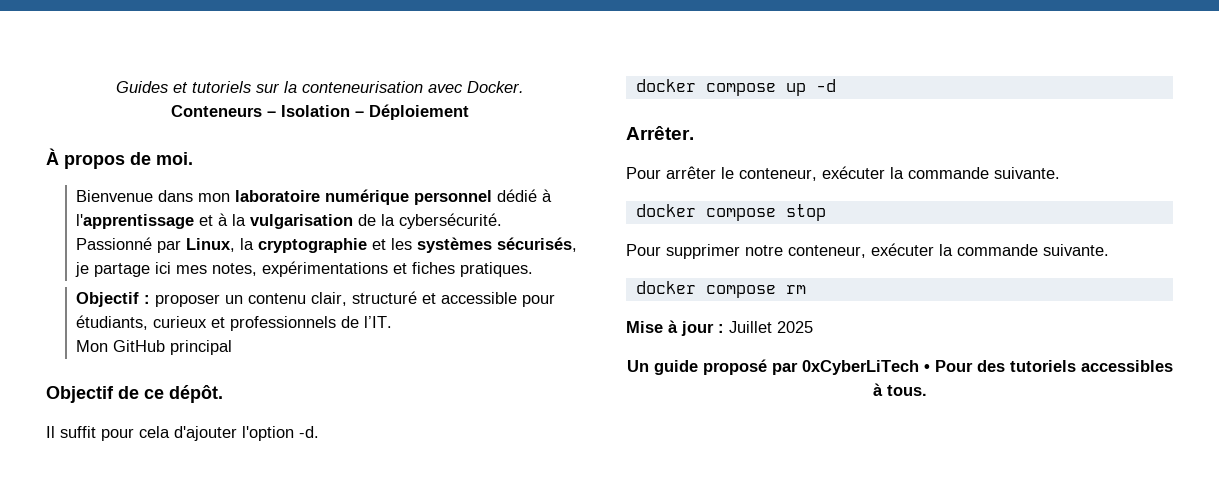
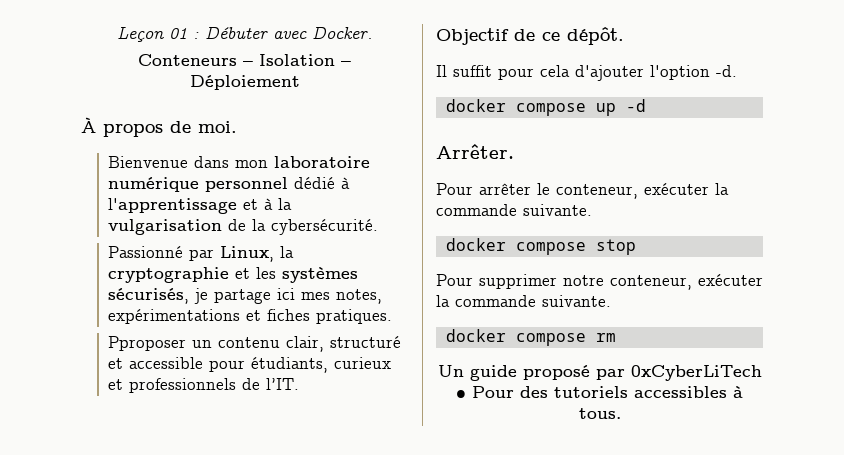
- Guides et tutoriels sur la conteneurisation avec Docker.
+ Leçon 01 : Débuter avec Docker.
- Objectif : proposer un contenu clair, structuré et accessible pour étudiants, curieux et professionnels de l’IT.
+ Pproposer un contenu clair, structuré et accessible pour étudiants, curieux et professionnels de l’IT.
- Mon GitHub principal
- Mise à jour : Juillet 2025

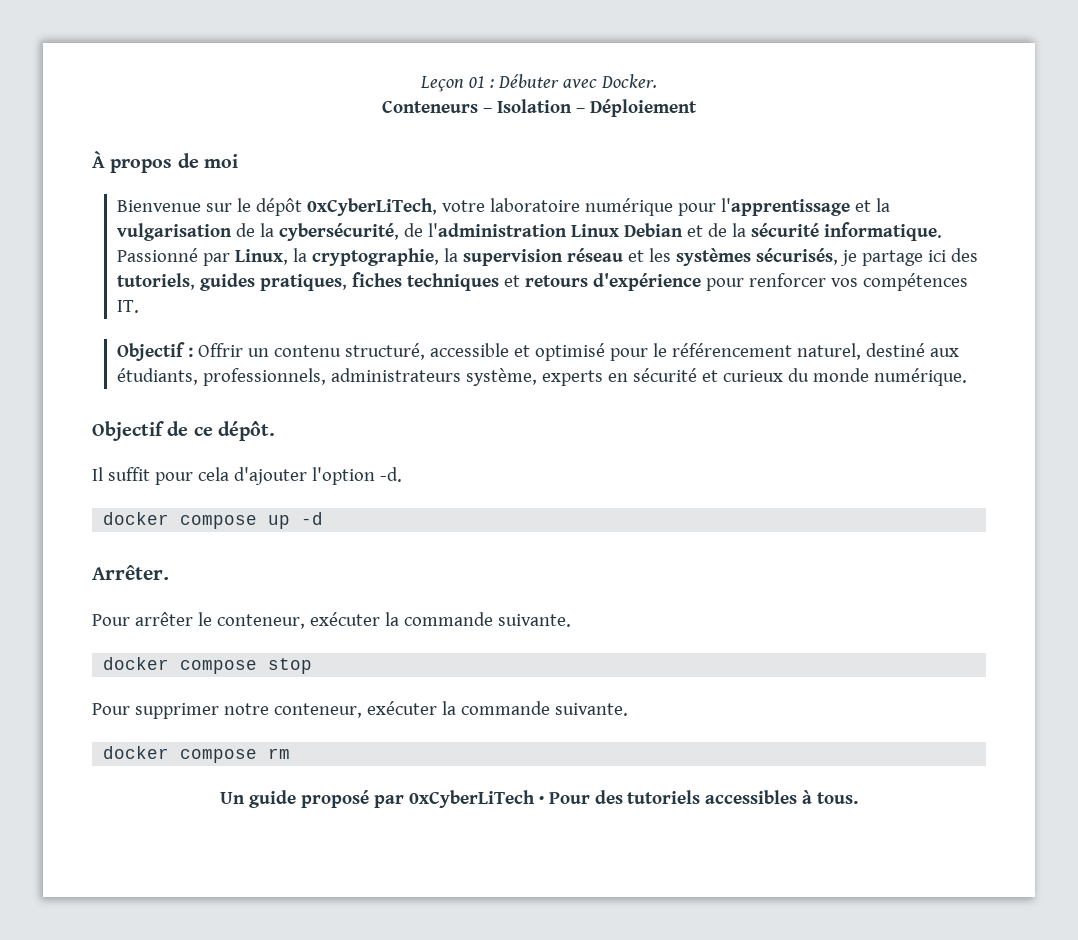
- À propos de moi.
+ À propos de moi
- Bienvenue dans mon laboratoire numérique personnel dédié à l'apprentissage et à la vulgarisation de la cybersécurité.
- Passionné par Linux, la cryptographie et les systèmes sécurisés, je partage ici mes notes, expérimentations et fiches pratiques.
- Pproposer un contenu clair, structuré et accessible pour étudiants, curieux et professionnels de l’IT.
+ Bienvenue sur le dépôt 0xCyberLiTech, votre laboratoire numérique pour l'apprentissage et la vulgarisation de la cybersécurité, de l'administration Linux Debian et de la sécurité informatique. Passionné par Linux, la cryptographie, la supervision réseau et les systèmes sécurisés, je partage ici des tutoriels, guides pratiques, fiches techniques et retours d'expérience pour renforcer vos compétences IT.
+ Objectif : Offrir un contenu structuré, accessible et optimisé pour le référencement naturel, destiné aux étudiants, professionnels, administrateurs système, experts en sécurité et curieux du monde numérique.

